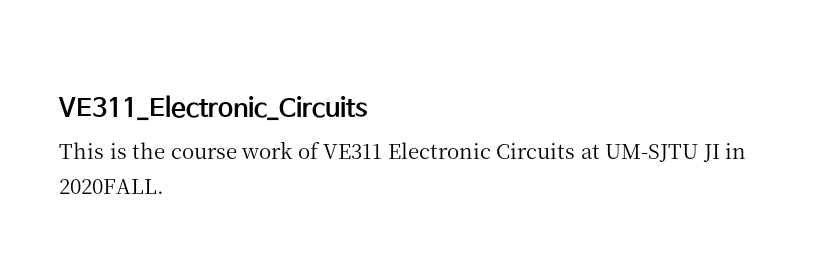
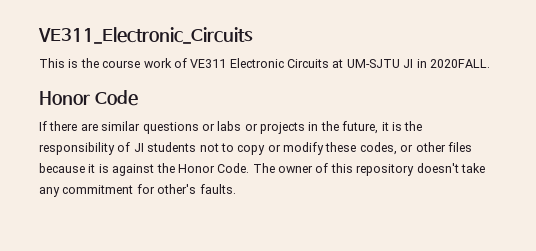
+ Honor Code
+ If there are similar questions or labs or projects in the future, it is the responsibility of JI students not to copy or modify these codes, or other files because it is against the Honor Code. The owner of this repository doesn't take any commitment for other's faults.

